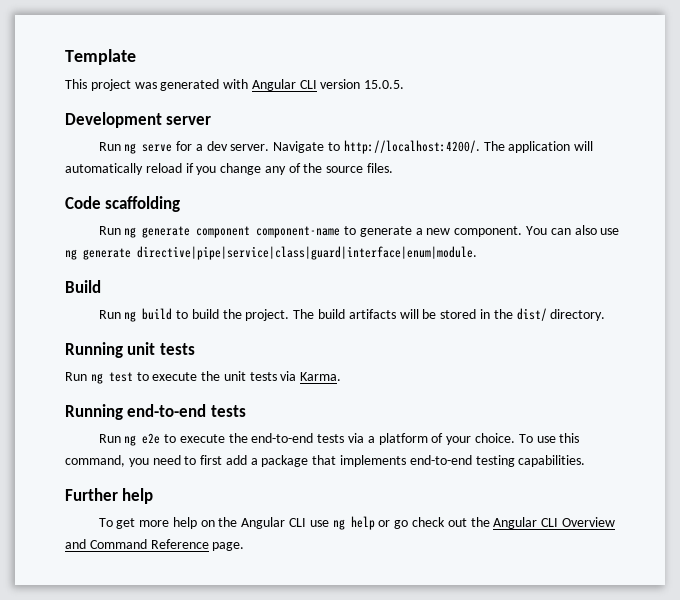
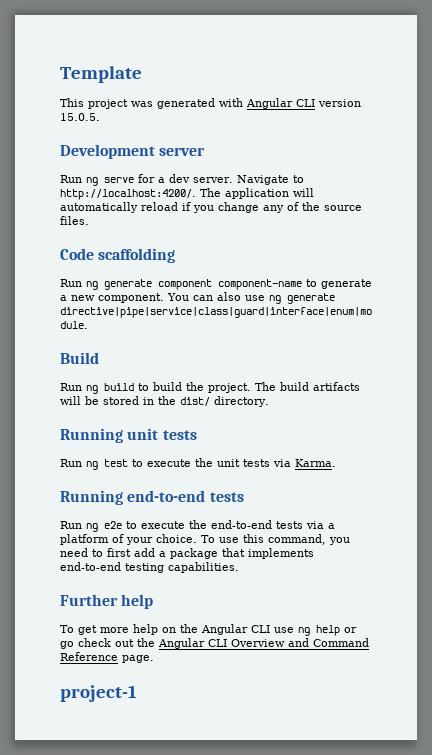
+ project-1

